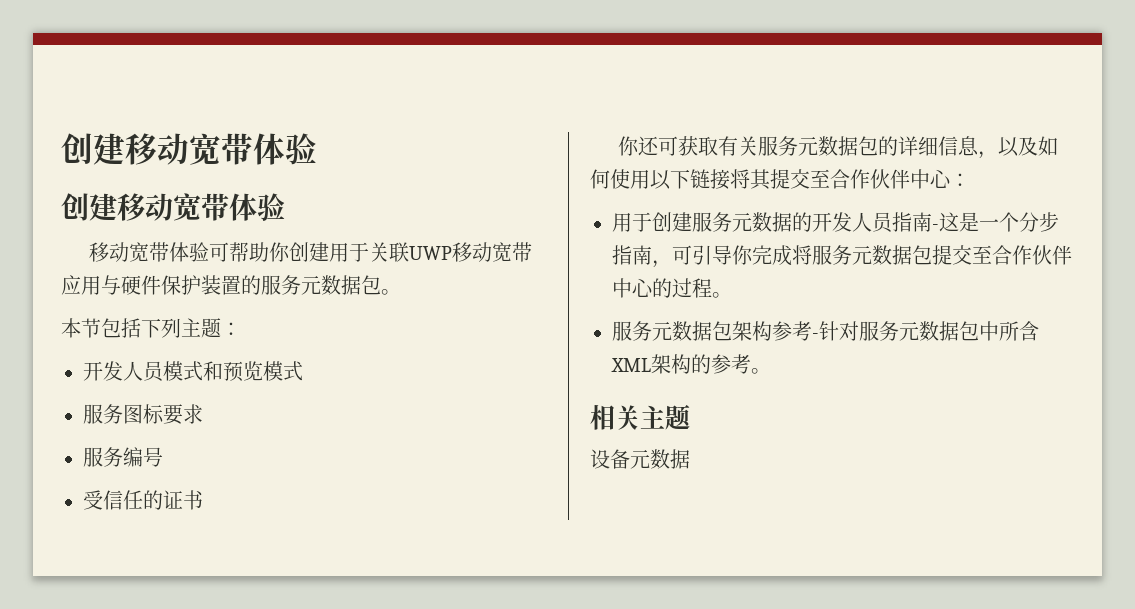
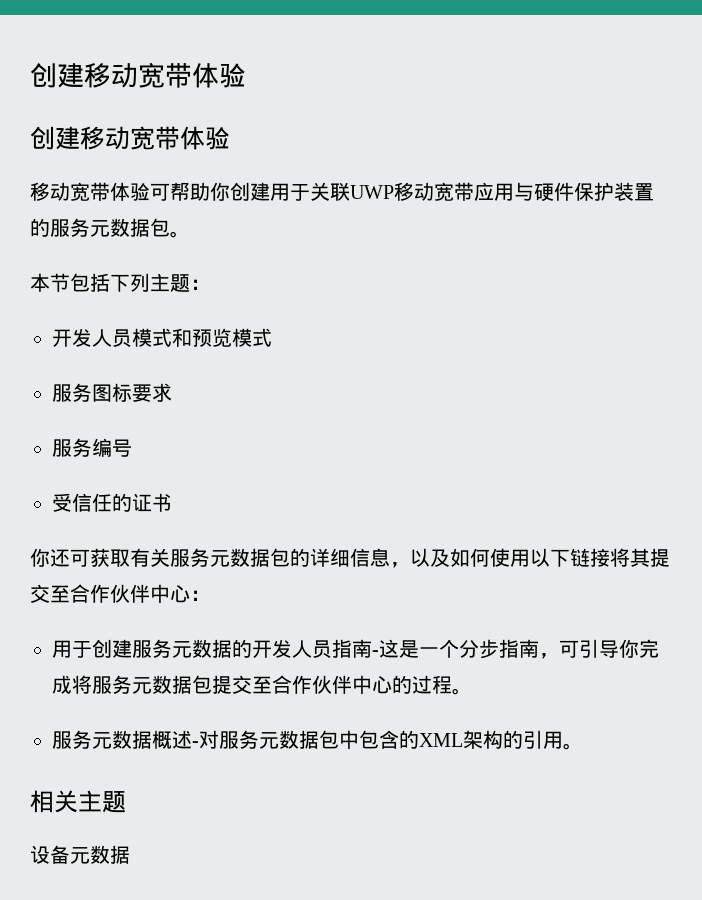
- 服务元数据包架构参考-针对服务元数据包中所含XML架构的参考。
+ 服务元数据概述-对服务元数据包中包含的XML架构的引用。

